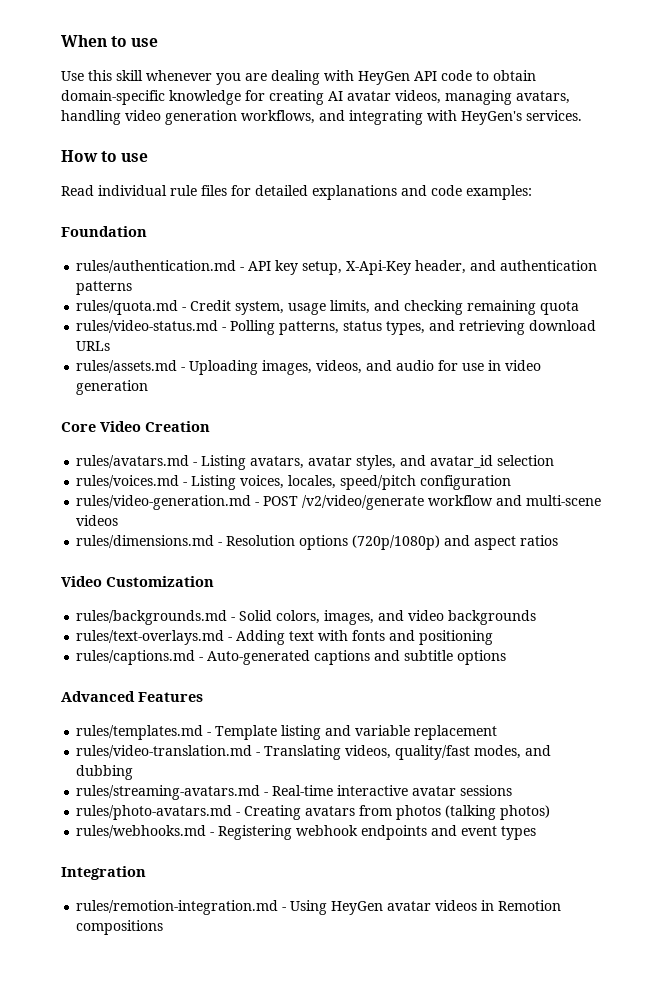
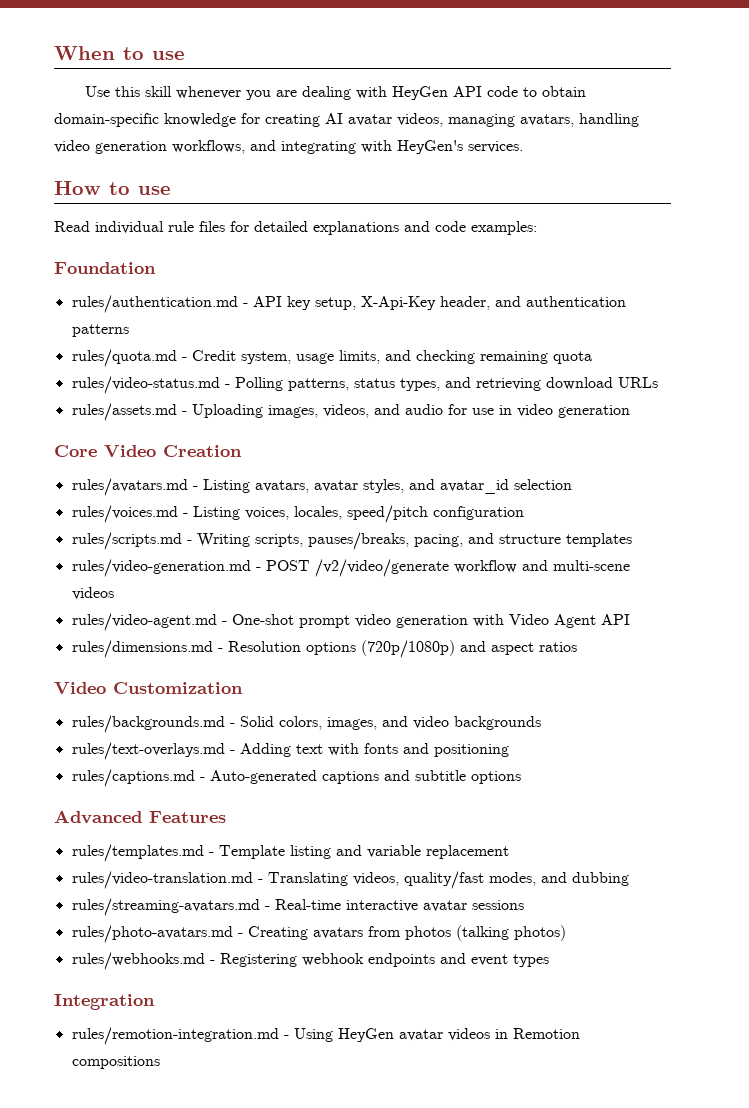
+ rules/scripts.md - Writing scripts, pauses/breaks, pacing, and structure templates
+ rules/video-agent.md - One-shot prompt video generation with Video Agent API

